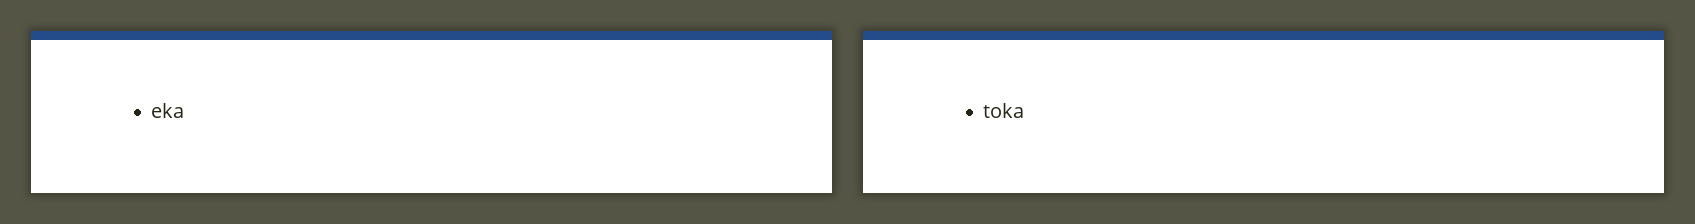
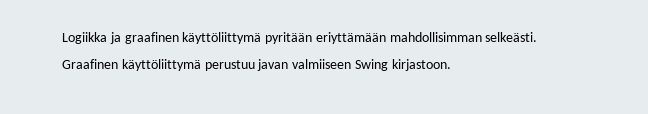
- eka
- toka
+ Logiikka ja graafinen käyttöliittymä pyritään eriyttämään mahdollisimman selkeästi.
+ Graafinen käyttöliittymä perustuu javan valmiiseen Swing kirjastoon.

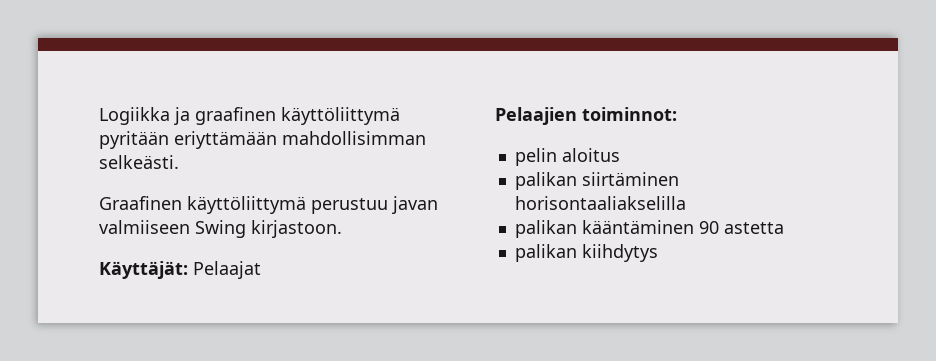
+ Käyttäjät: Pelaajat
+ Pelaajien toiminnot:
+ pelin aloitus
+ palikan siirtäminen horisontaaliakselilla
+ palikan kääntäminen 90 astetta
+ palikan kiihdytys

